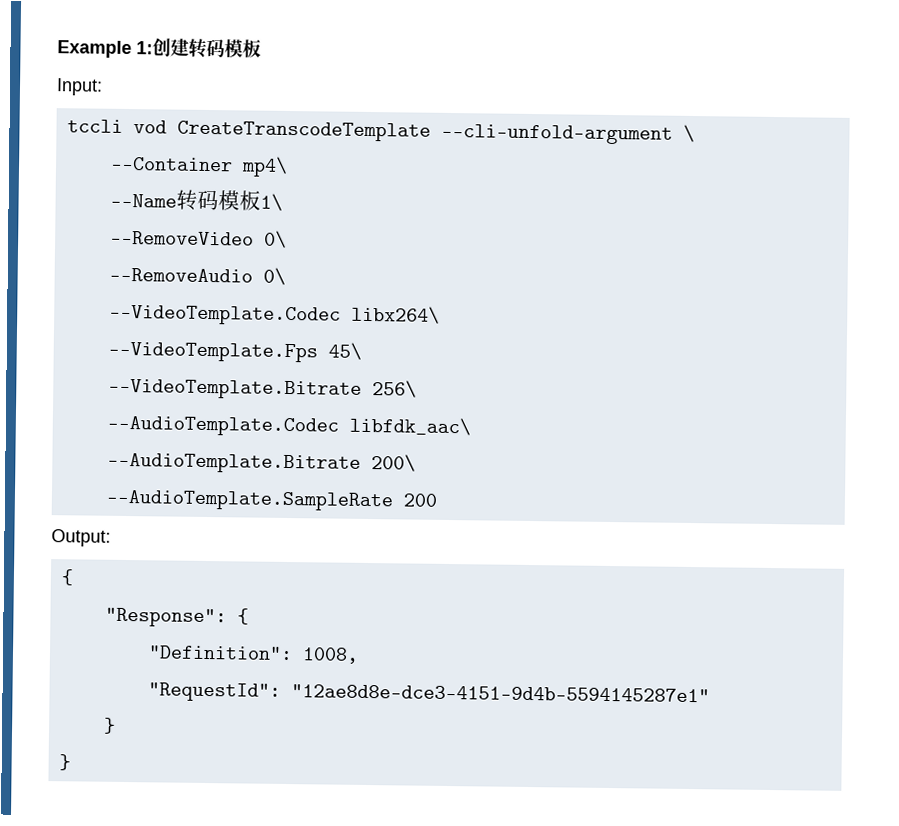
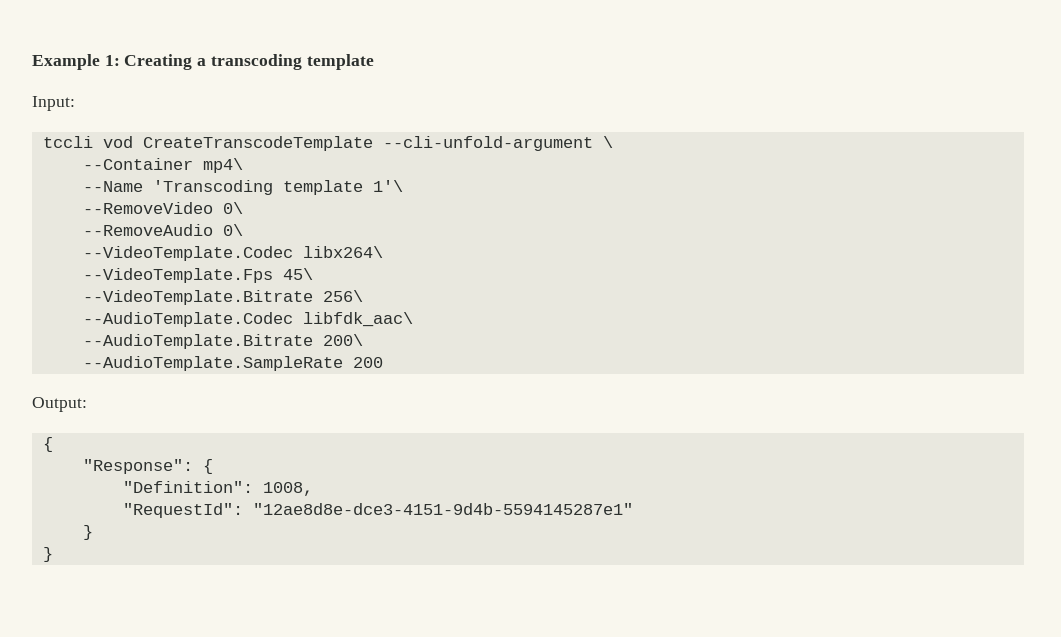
- Example 1:创建转码模板
+ Example 1: Creating a transcoding template
- --Name转码模板1\
+ --Name 'Transcoding template 1'\

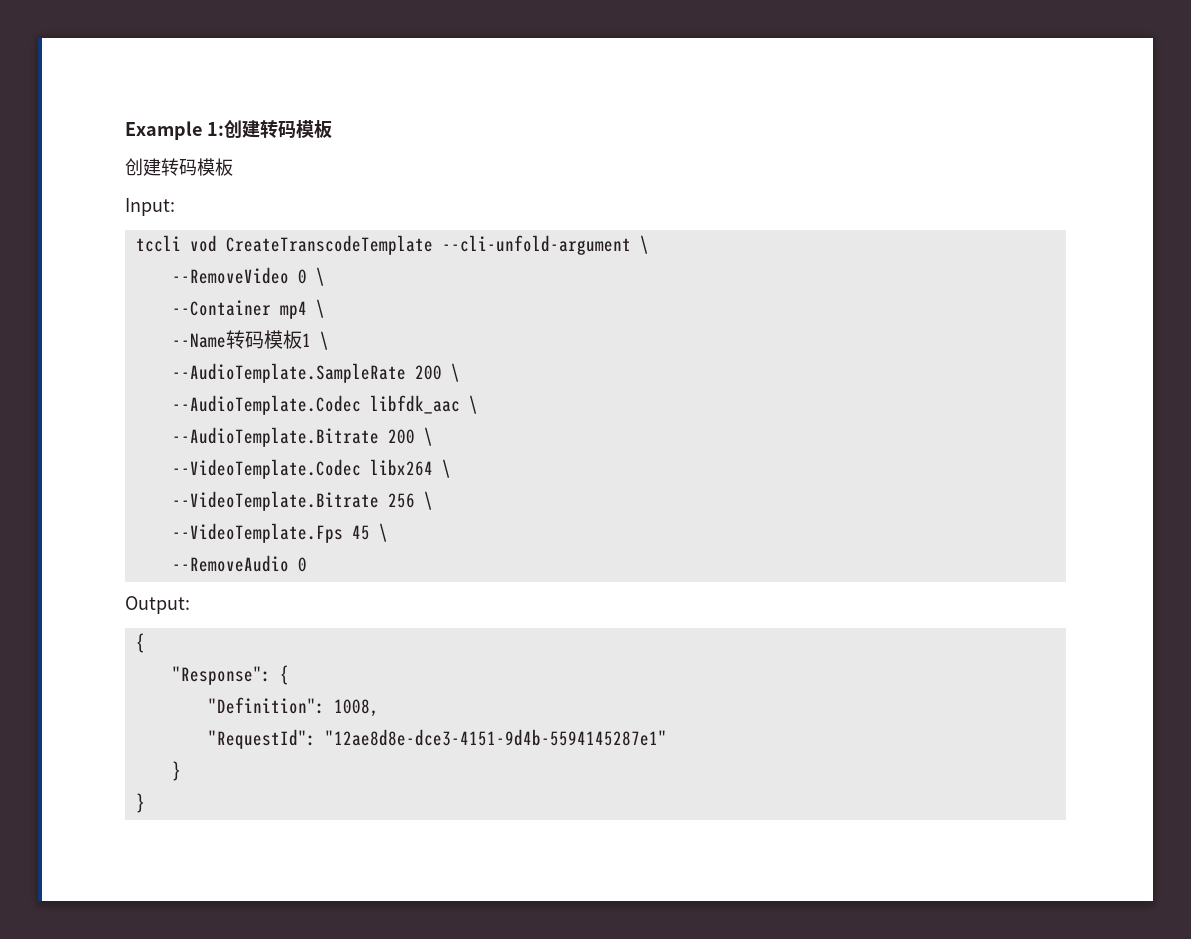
- Example 1: Creating a transcoding template
+ Example 1:创建转码模板
+ 创建转码模板
+ --RemoveVideo 0 \
- --Container mp4\
+ --Container mp4 \
- --Name 'Transcoding template 1'\
- --RemoveVideo 0\
- --RemoveAudio 0\
- --VideoTemplate.Codec libx264\
- --VideoTemplate.Fps 45\
- --VideoTemplate.Bitrate 256\
- --AudioTemplate.Codec libfdk_aac\
- --AudioTemplate.Bitrate 200\
- --AudioTemplate.SampleRate 200
+ --Name转码模板1 \
+ --AudioTemplate.SampleRate 200 \
+ --AudioTemplate.Codec libfdk_aac \
+ --AudioTemplate.Bitrate 200 \
+ --VideoTemplate.Codec libx264 \
+ --VideoTemplate.Bitrate 256 \
+ --VideoTemplate.Fps 45 \
+ --RemoveAudio 0

